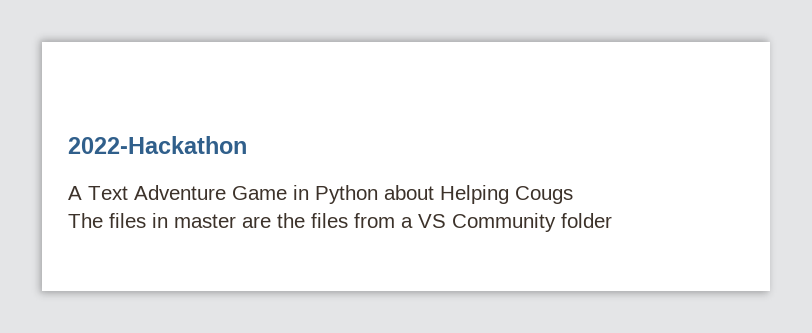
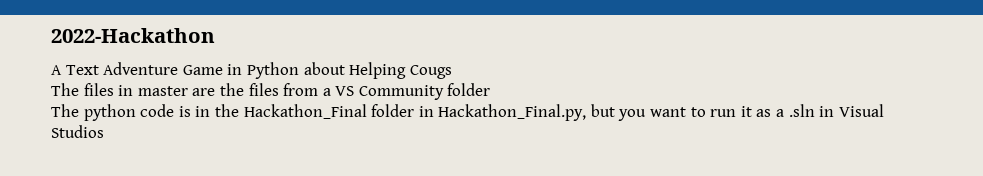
+ The python code is in the Hackathon_Final folder in Hackathon_Final.py, but you want to run it as a .sln in Visual Studios

